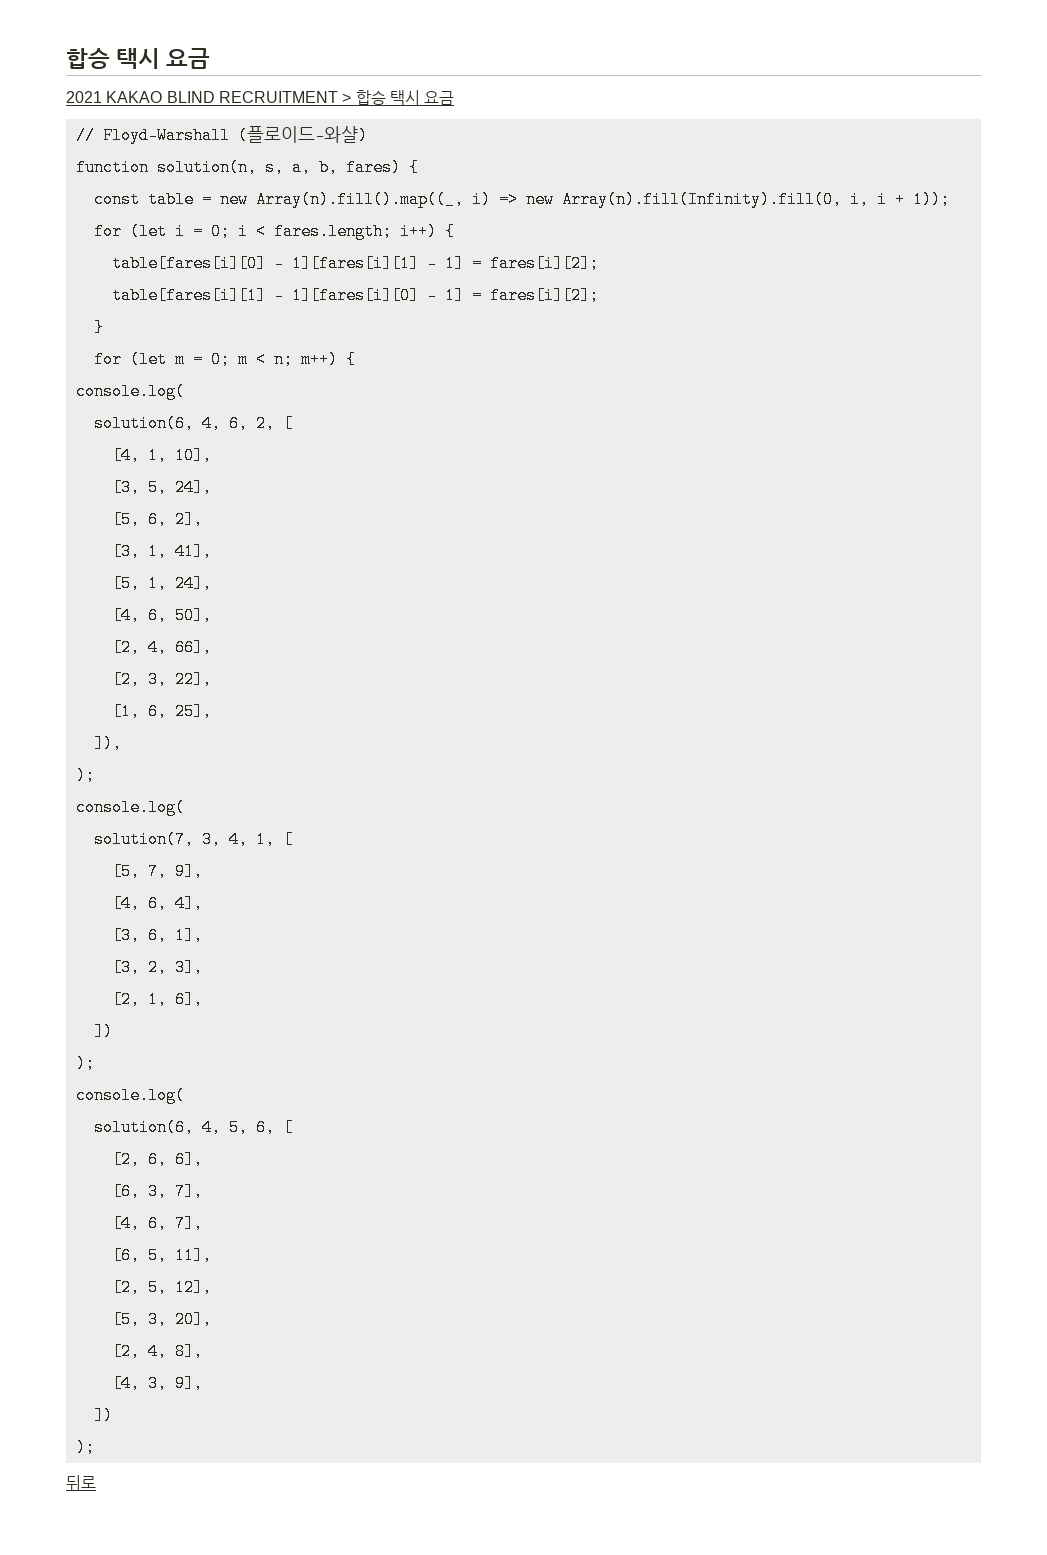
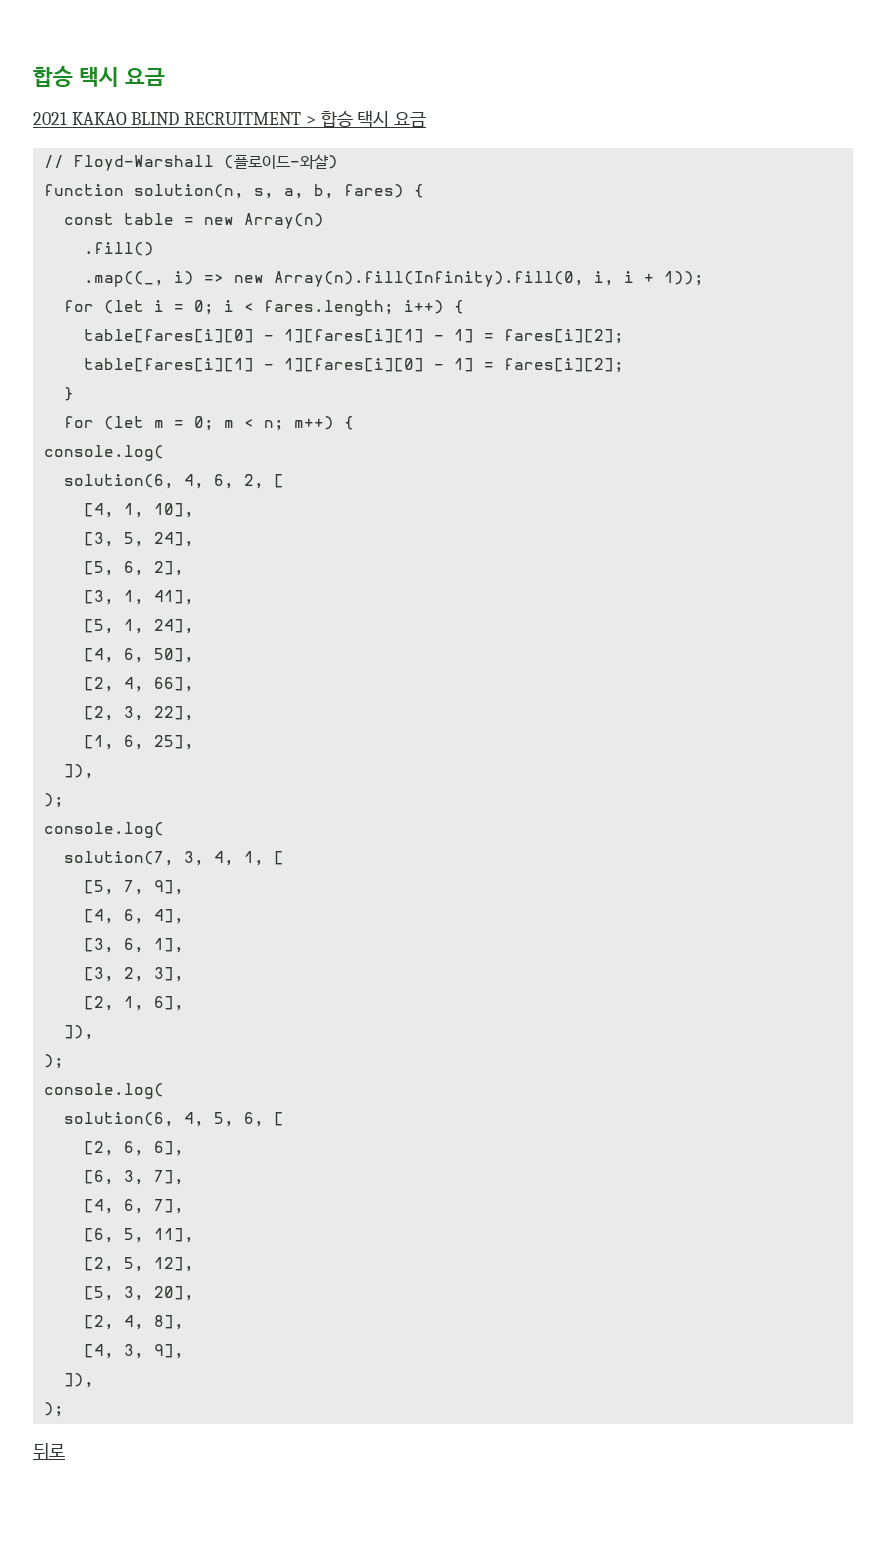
- const table = new Array(n).fill().map((_, i) => new Array(n).fill(Infinity).fill(0, i, i + 1));
+ const table = new Array(n)
+ .fill()
+ .map((_, i) => new Array(n).fill(Infinity).fill(0, i, i + 1));
  [2, 1, 6],
- ])
+ ]),
  [4, 3, 9],
- ])
+ ]),

